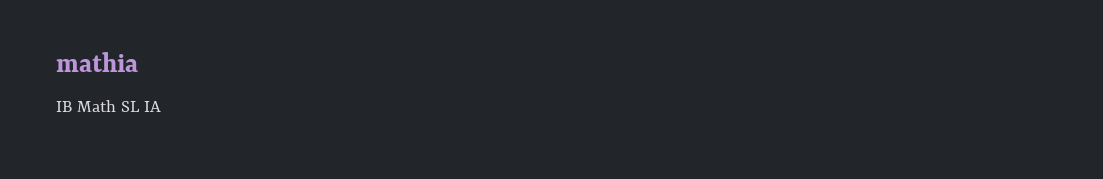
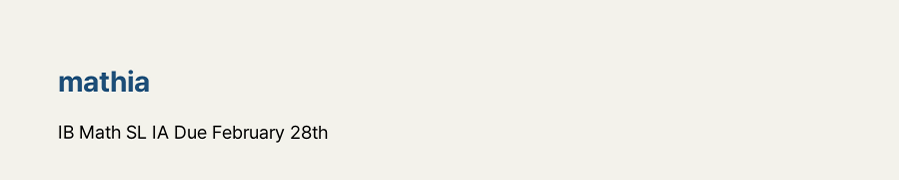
- IB Math SL IA
+ IB Math SL IA Due February 28th

